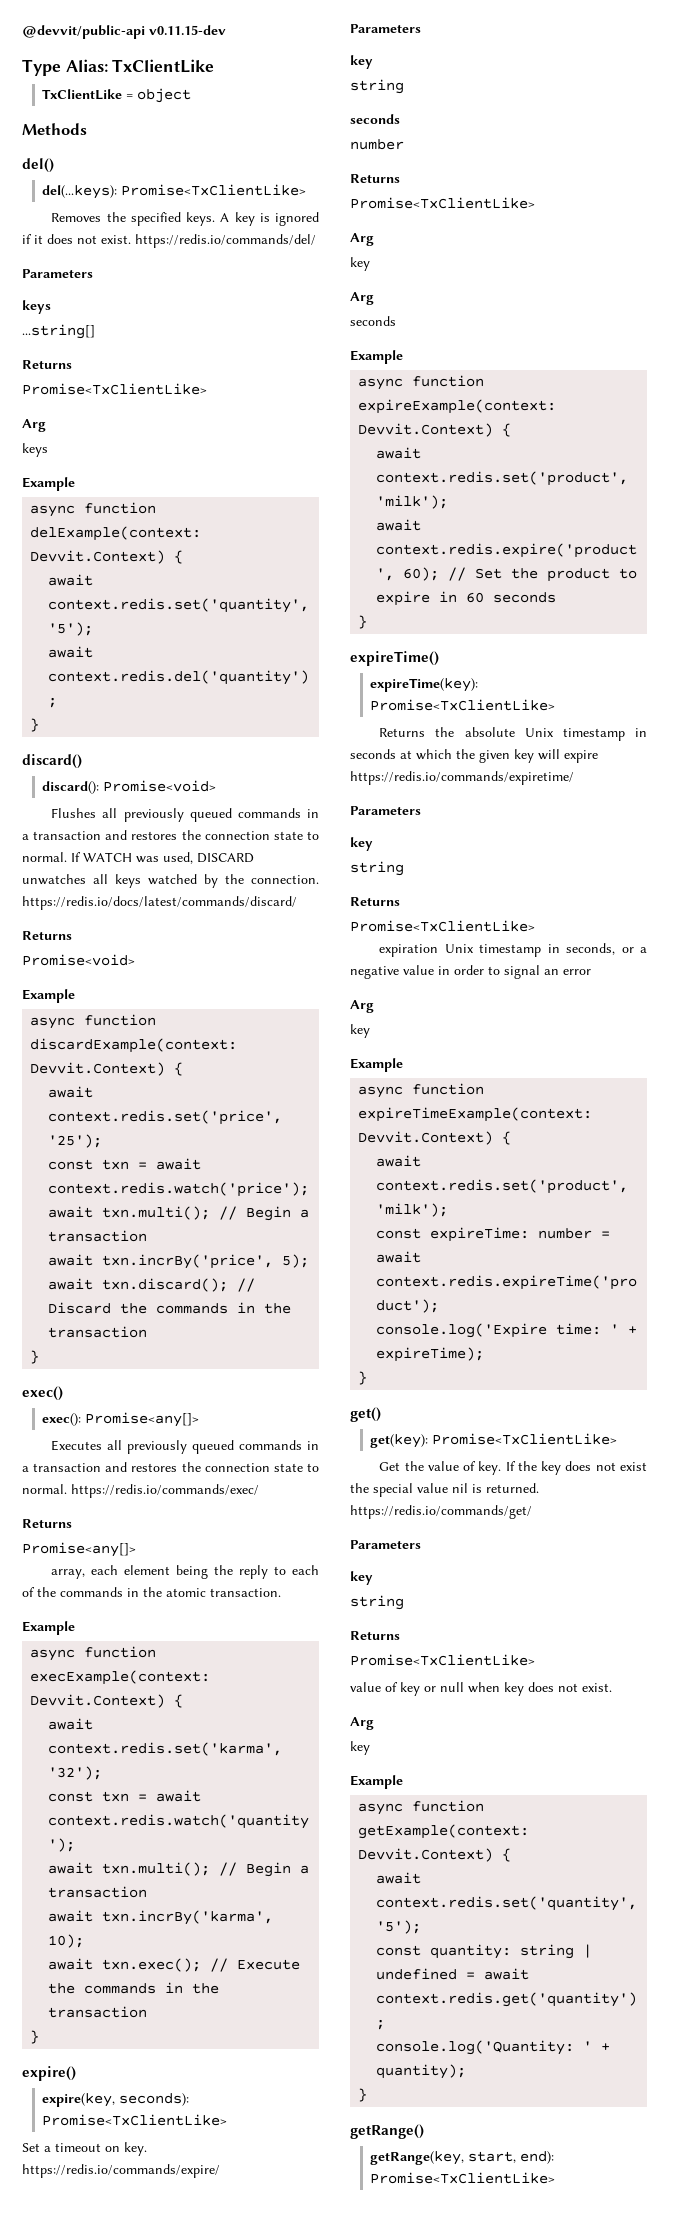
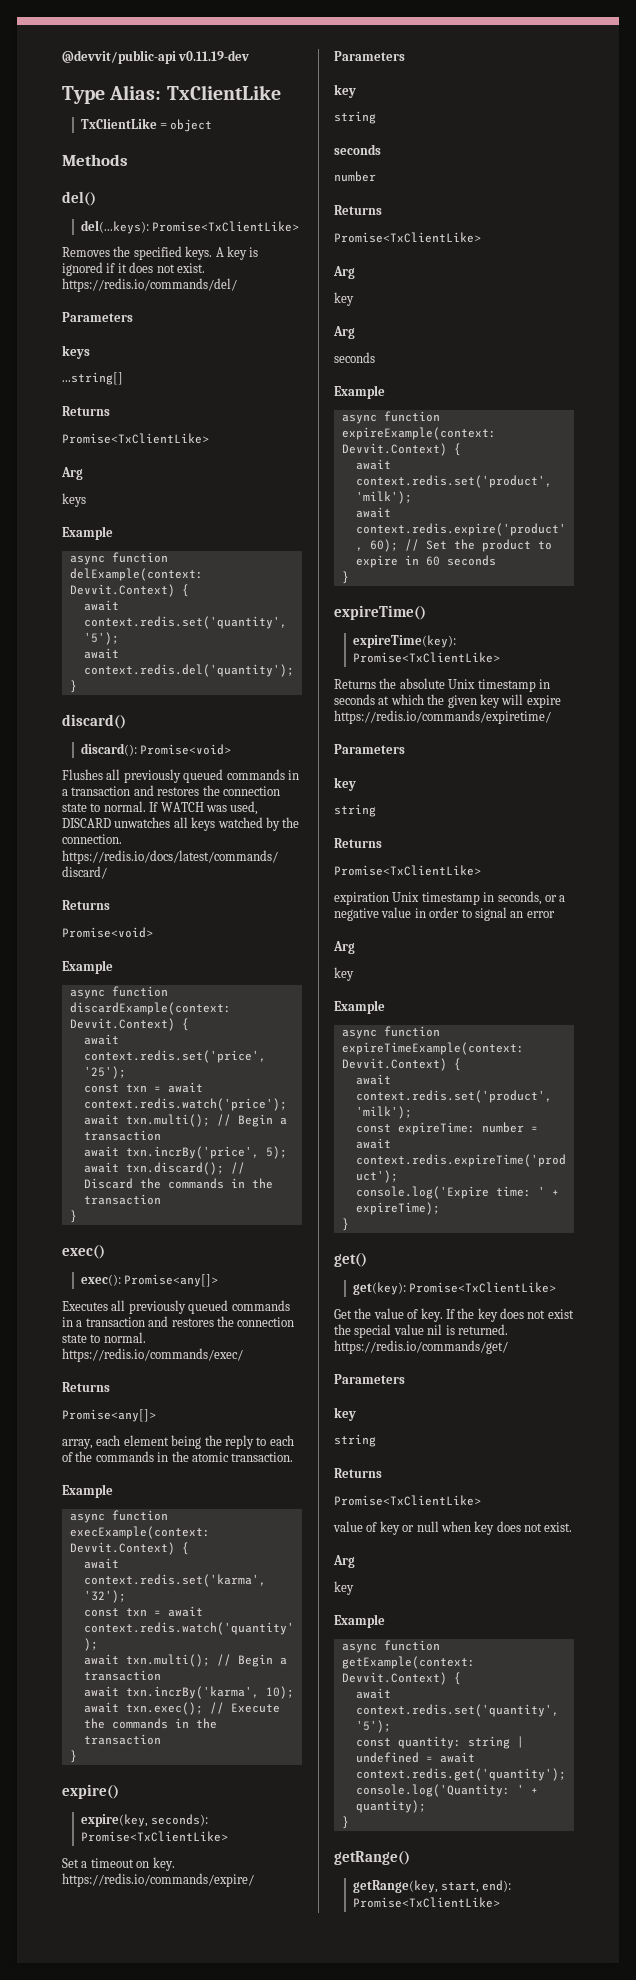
- @devvit/public-api v0.11.15-dev
+ @devvit/public-api v0.11.19-dev

